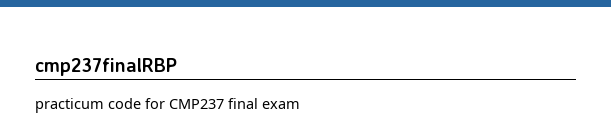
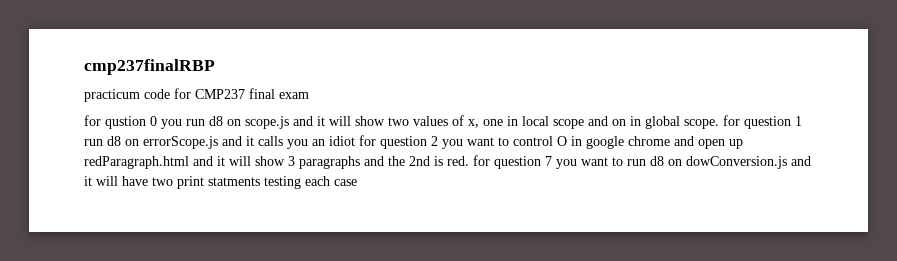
+ for qustion 0 you run d8 on scope.js and it will show two values of x, one in local scope and on in global scope. for question 1 run d8 on errorScope.js and it calls you an idiot for question 2 you want to control O in google chrome and open up redParagraph.html and it will show 3 paragraphs and the 2nd is red. for question 7 you want to run d8 on dowConversion.js and it will have two print statments testing each case

